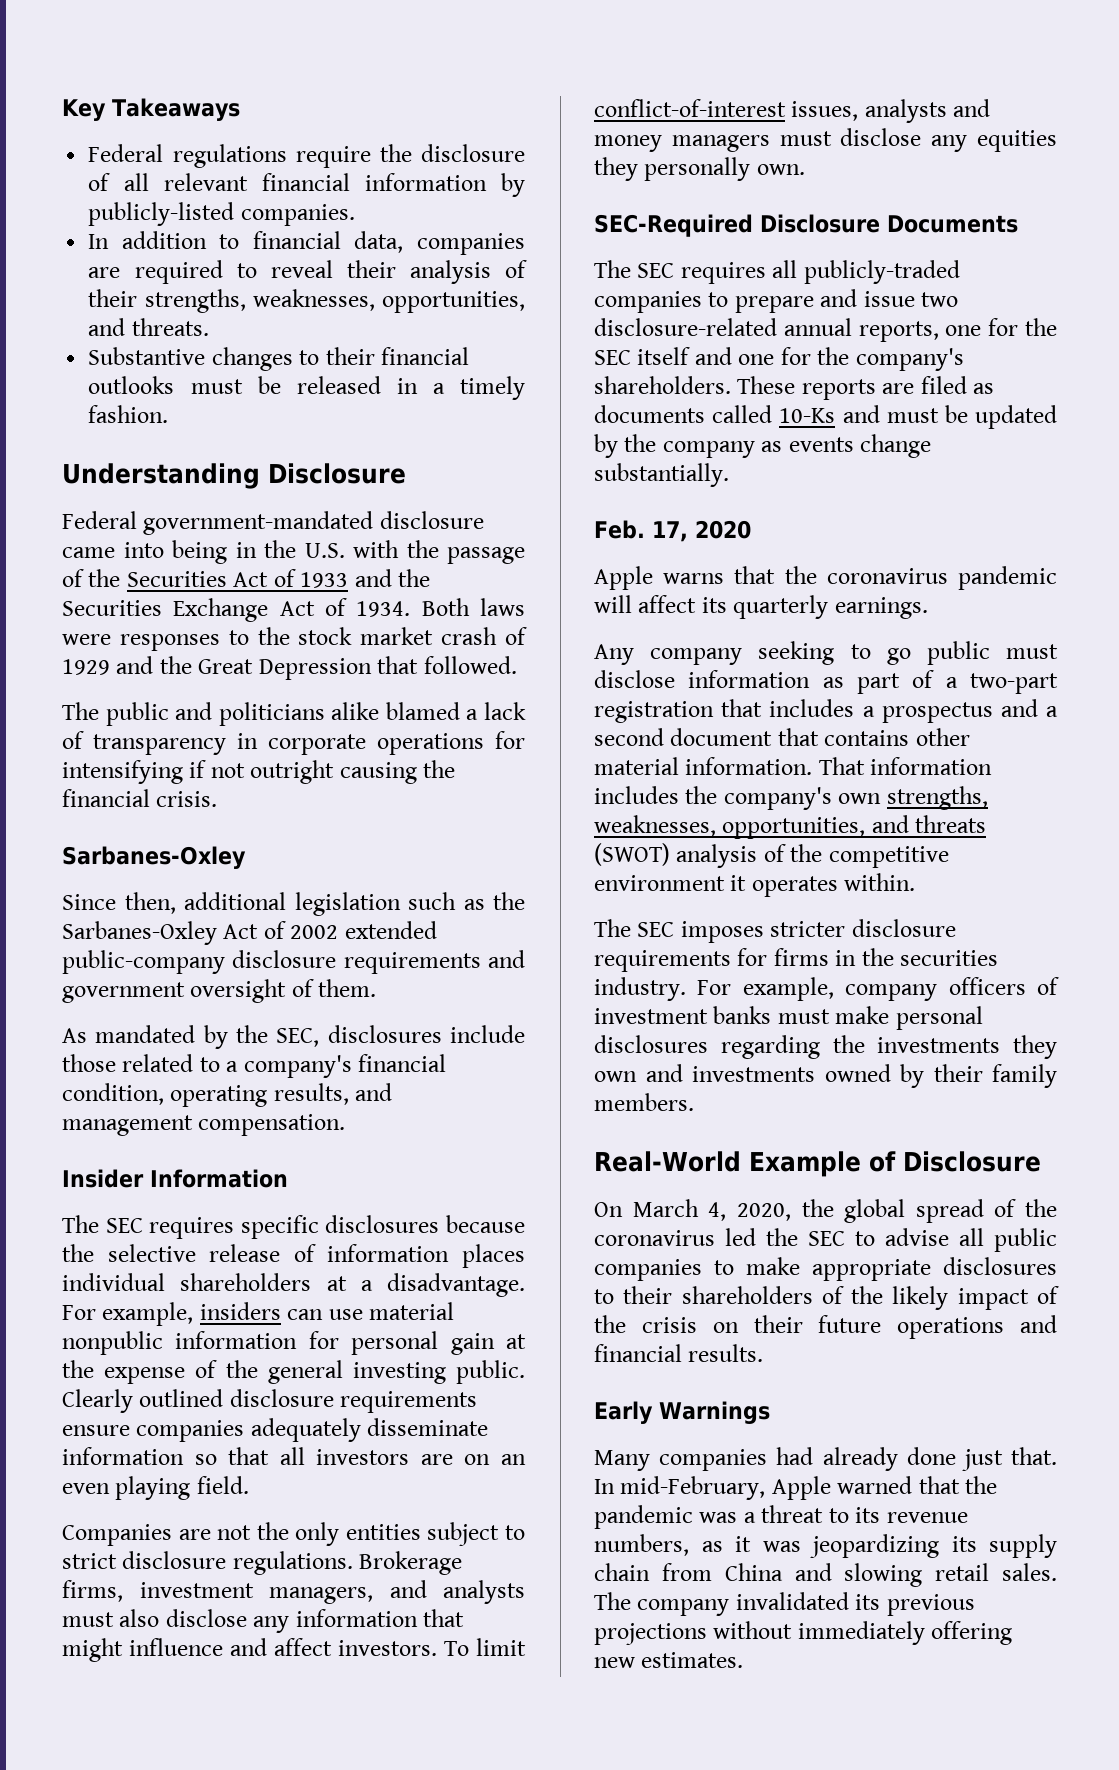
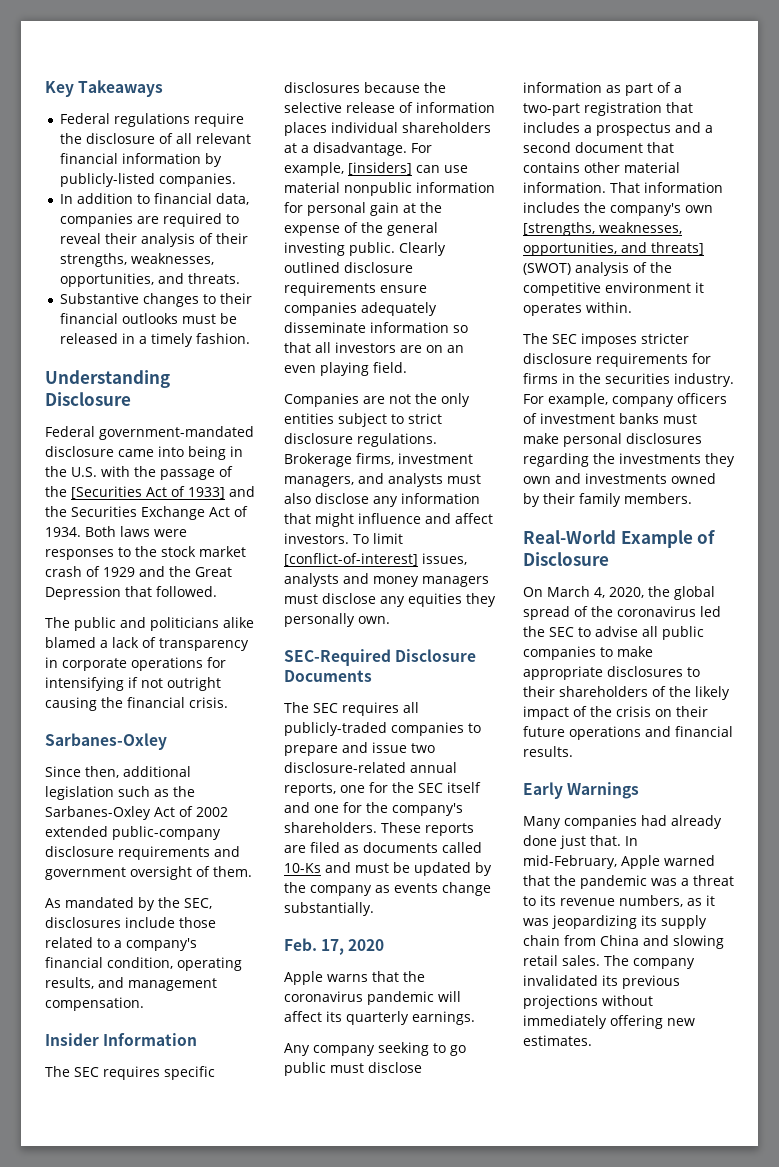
- Federal government-mandated disclosure came into being in the U.S. with the passage of the Securities Act of 1933 and the Securities Exchange Act of 1934.
+ Federal government-mandated disclosure came into being in the U.S. with the passage of the [Securities Act of 1933] and the Securities Exchange Act of 1934.
- For example, insiders can use material nonpublic information for personal gain at the expense of the general investing public.
+ For example, [insiders] can use material nonpublic information for personal gain at the expense of the general investing public.
- To limit conflict-of-interest issues, analysts and money managers must disclose any equities they personally own.
+ To limit [conflict-of-interest] issues, analysts and money managers must disclose any equities they personally own.
- That information includes the company's own strengths, weaknesses, opportunities, and threats (SWOT) analysis of the competitive environment it operates within.
+ That information includes the company's own [strengths, weaknesses, opportunities, and threats] (SWOT) analysis of the competitive environment it operates within.

